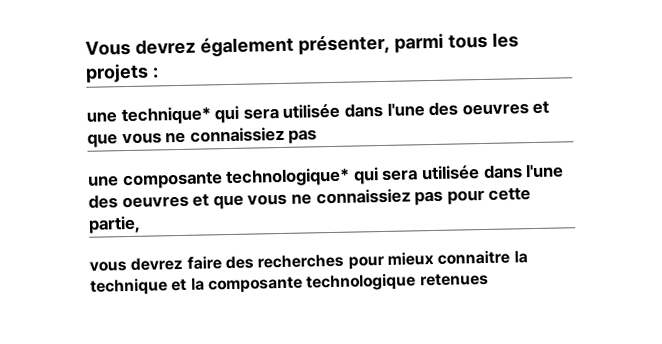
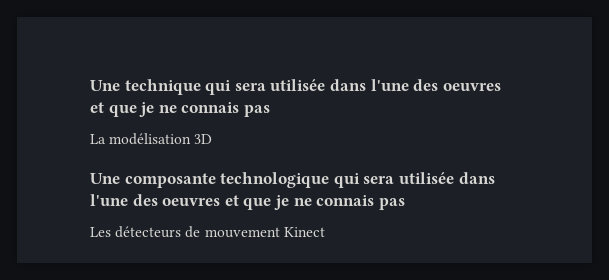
- Vous devrez également présenter, parmi tous les projets :
- une technique* qui sera utilisée dans l'une des oeuvres et que vous ne connaissiez pas
- une composante technologique* qui sera utilisée dans l'une des oeuvres et que vous ne connaissiez pas pour cette partie,
- vous devrez faire des recherches pour mieux connaitre la technique et la composante technologique retenues
+ Une technique qui sera utilisée dans l'une des oeuvres et que je ne connais pas
+ La modélisation 3D
+ Une composante technologique qui sera utilisée dans l'une des oeuvres et que je ne connais pas
+ Les détecteurs de mouvement Kinect

